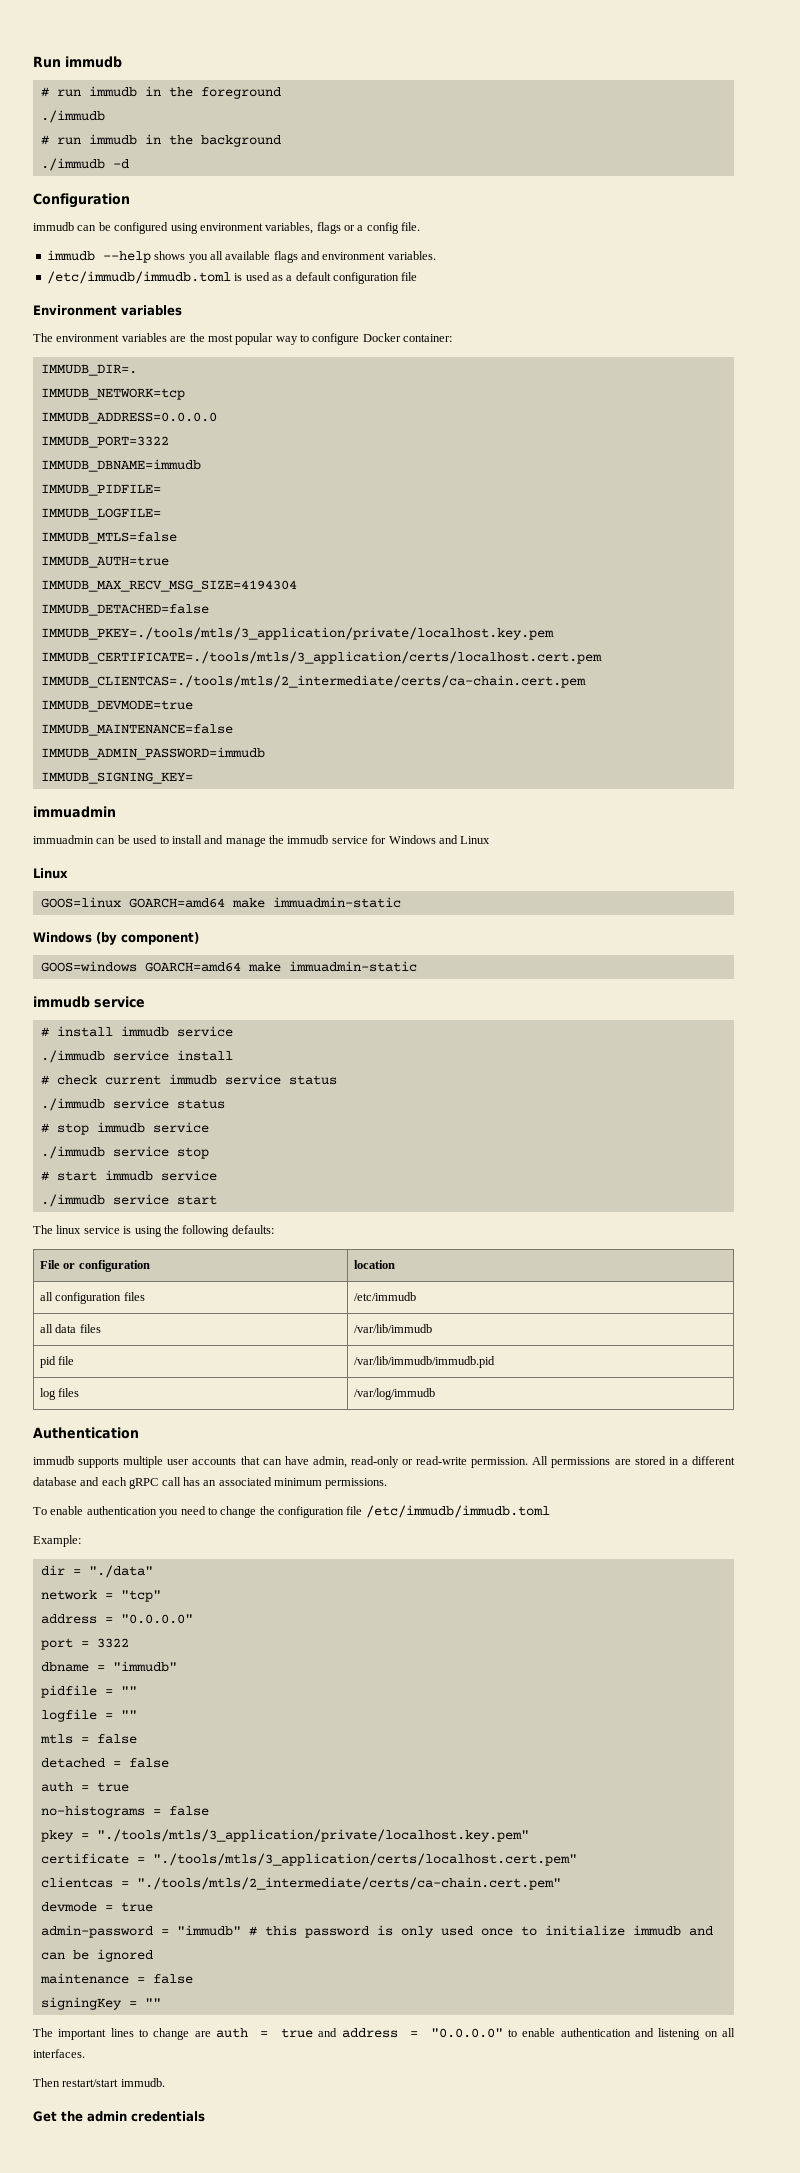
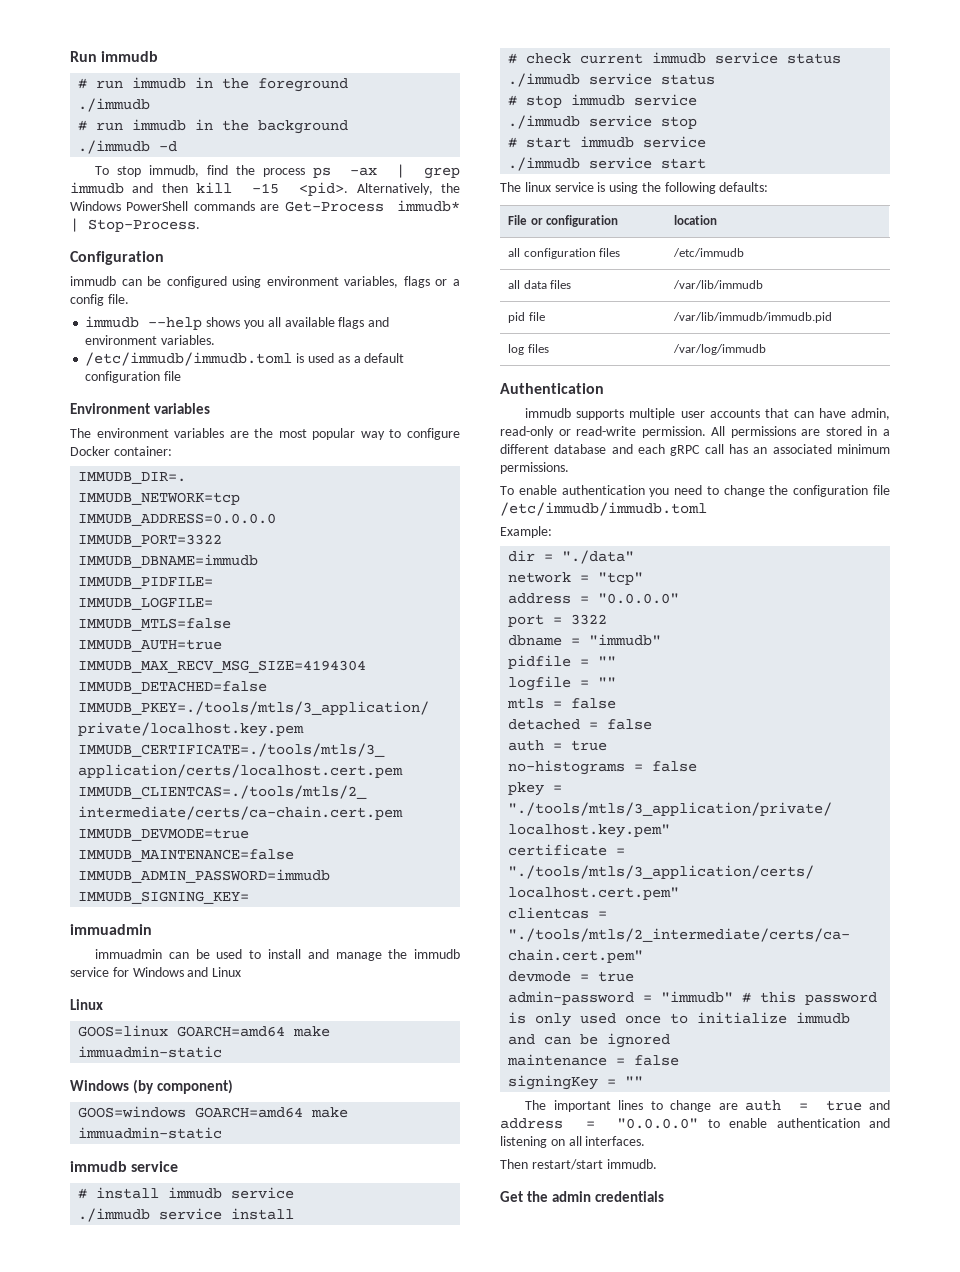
+ To stop immudb, find the process ps -ax | grep immudb and then kill -15 <pid>. Alternatively, the Windows PowerShell commands are Get-Process immudb* | Stop-Process.

